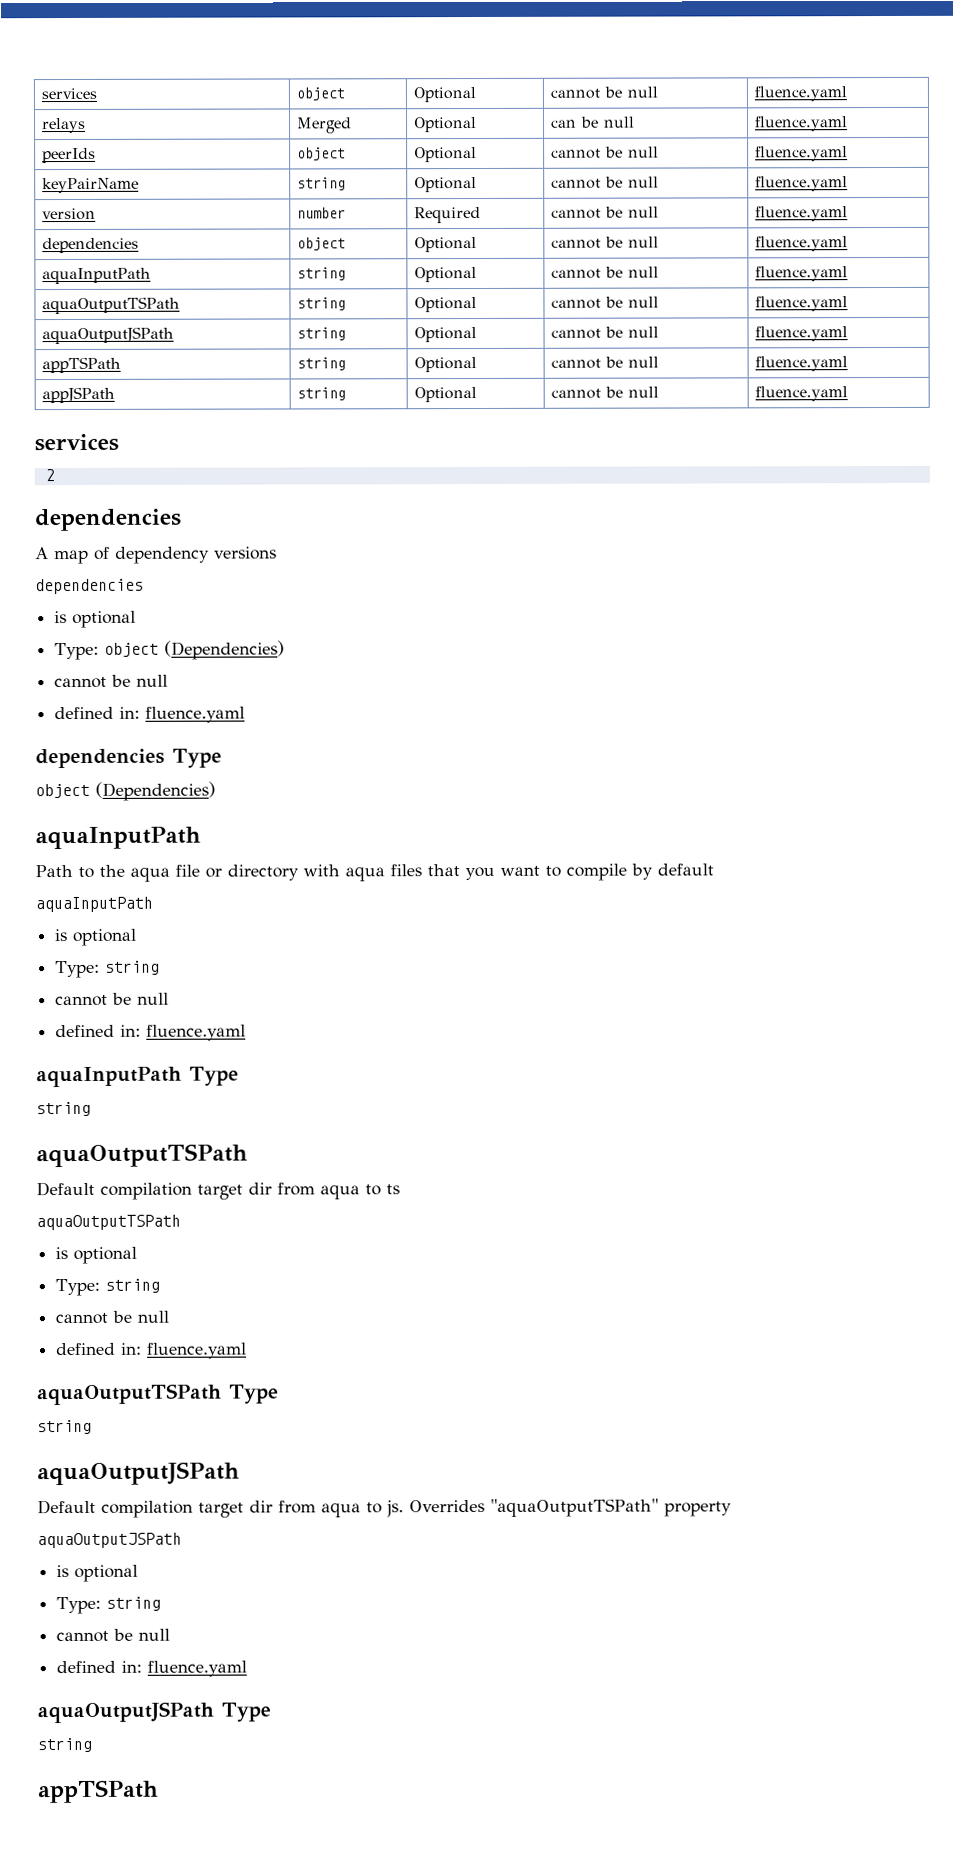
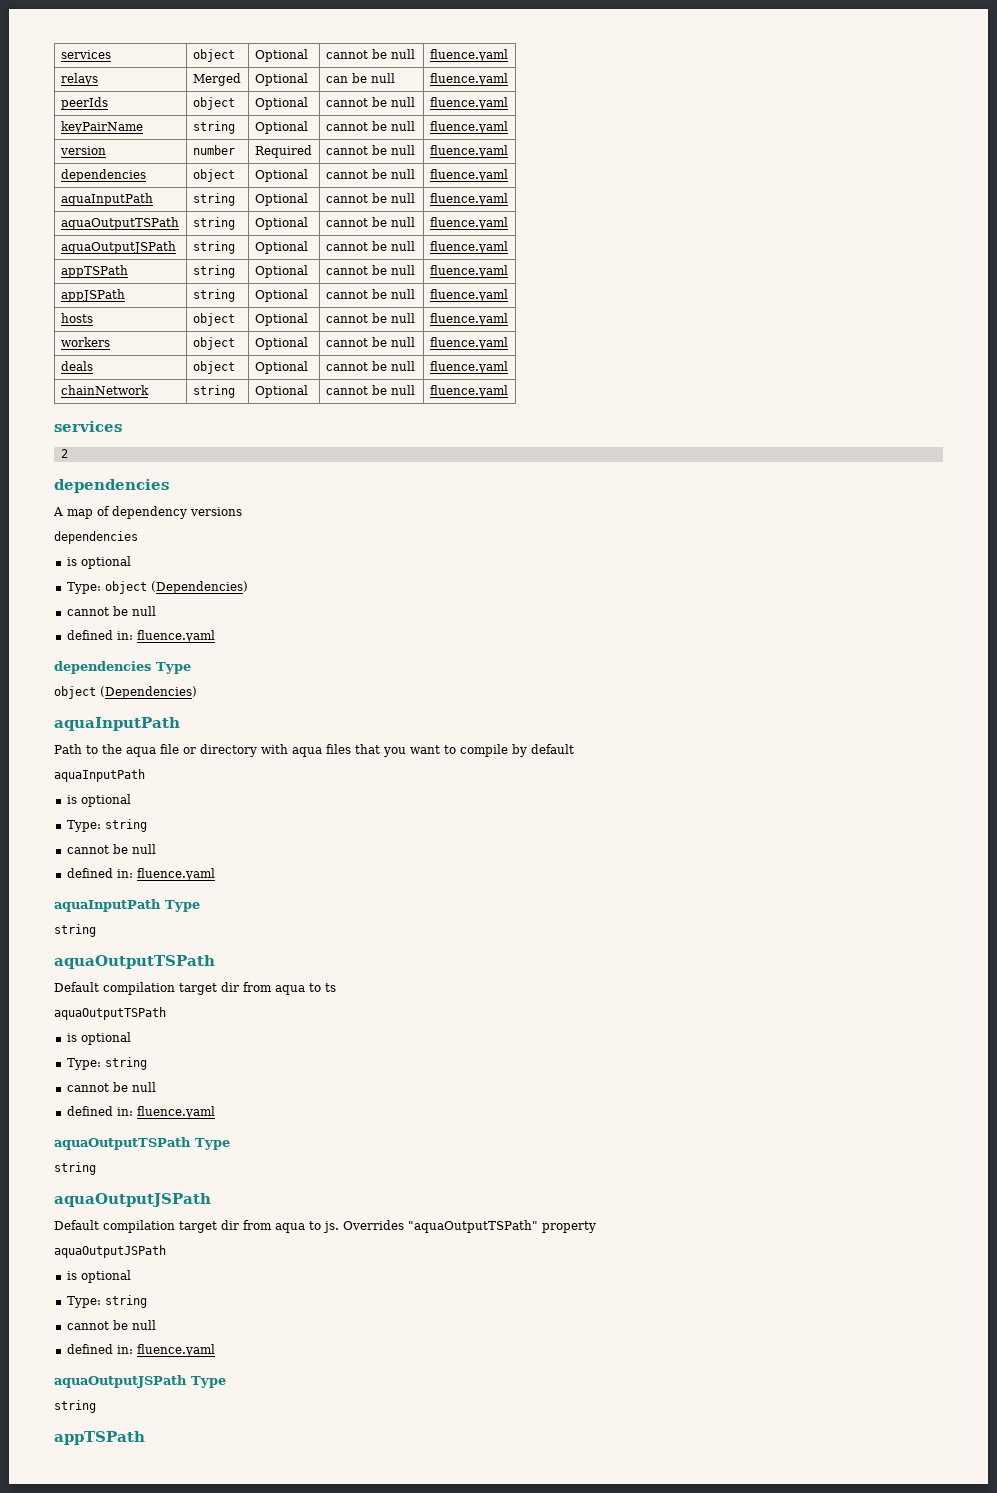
+ hosts | object | Optional | cannot be null | fluence.yaml
+ workers | object | Optional | cannot be null | fluence.yaml
+ deals | object | Optional | cannot be null | fluence.yaml
+ chainNetwork | string | Optional | cannot be null | fluence.yaml

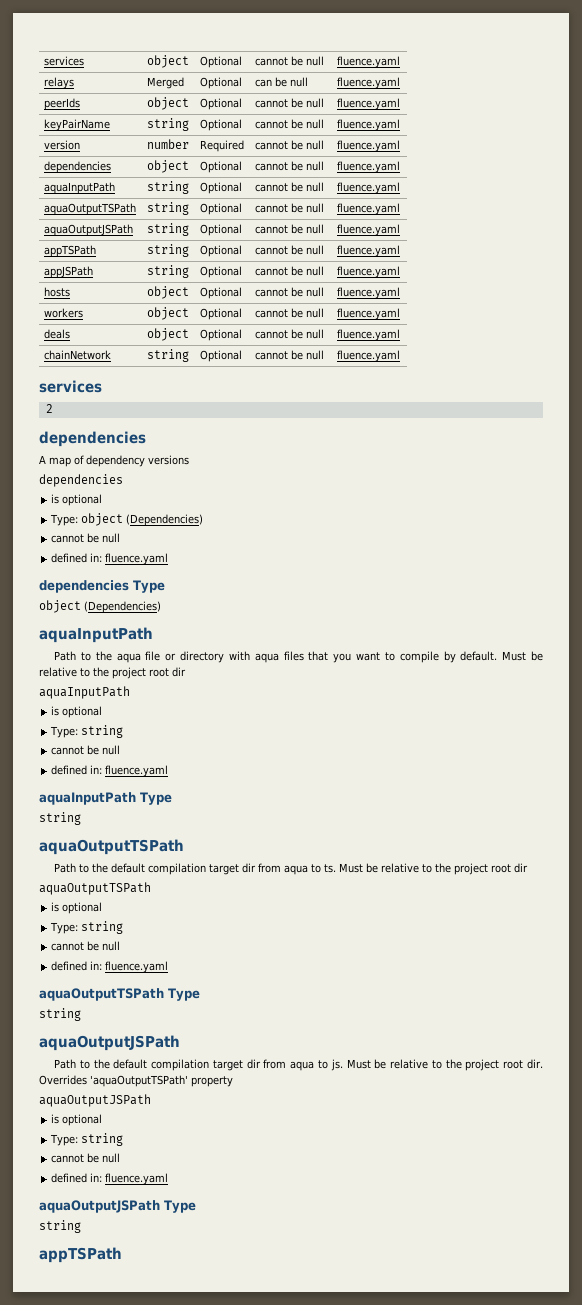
- Path to the aqua file or directory with aqua files that you want to compile by default
+ Path to the aqua file or directory with aqua files that you want to compile by default. Must be relative to the project root dir
- Default compilation target dir from aqua to ts
+ Path to the default compilation target dir from aqua to ts. Must be relative to the project root dir
- Default compilation target dir from aqua to js.
+ Path to the default compilation target dir from aqua to js.
- Overrides "aquaOutputTSPath" property
+ Must be relative to the project root dir. Overrides 'aquaOutputTSPath' property

